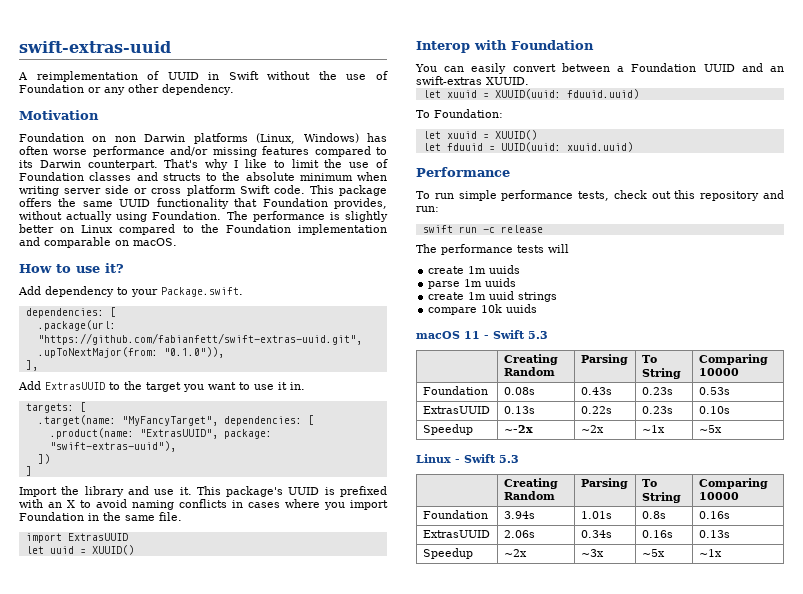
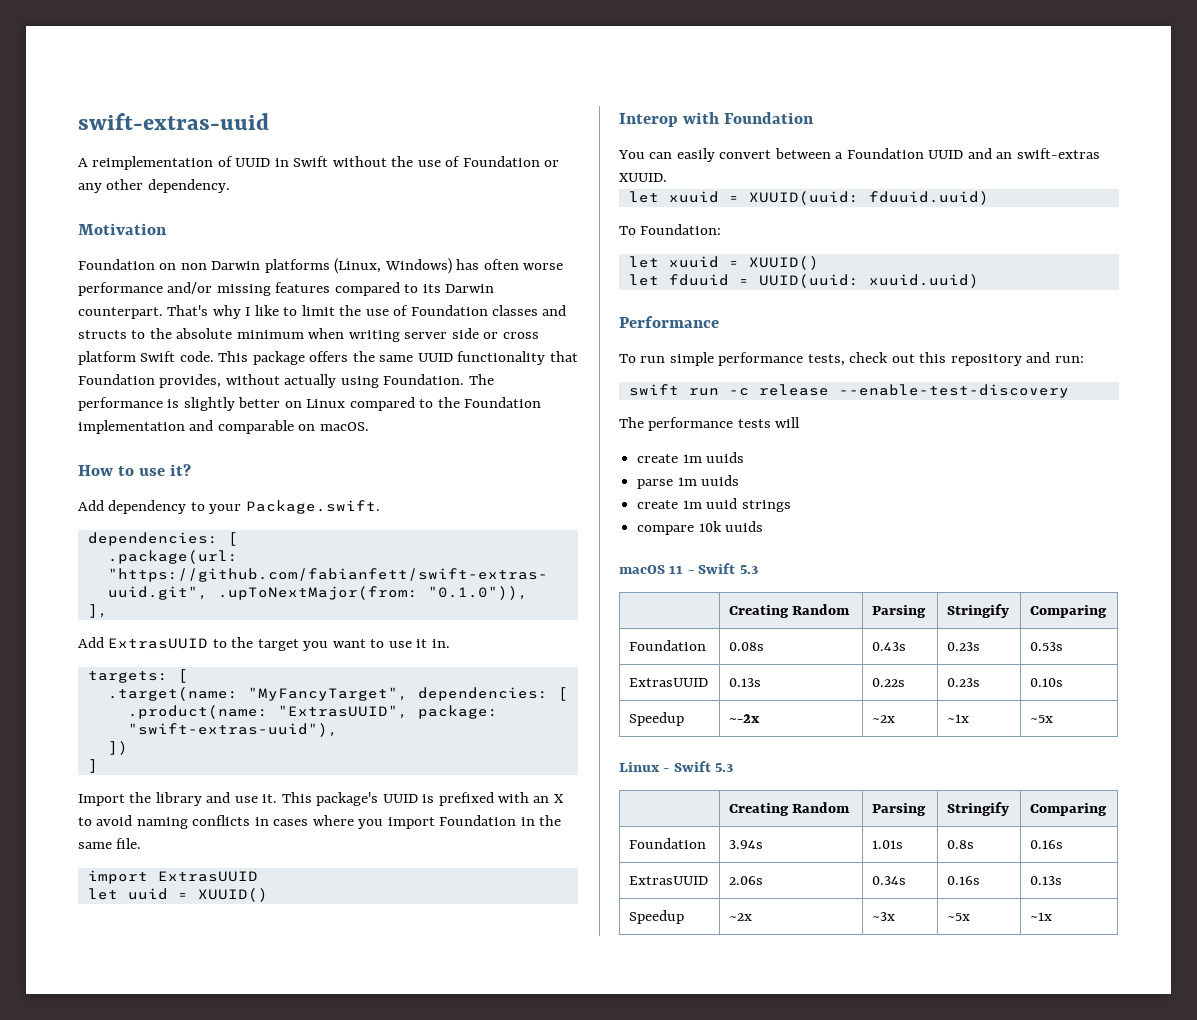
- swift run -c release
+ swift run -c release --enable-test-discovery
  macOS 11 - Swift 5.3
- | Creating Random | Parsing | To String | Comparing 10000
+ | Creating Random | Parsing | Stringify | Comparing
  Linux - Swift 5.3
- | Creating Random | Parsing | To String | Comparing 10000
+ | Creating Random | Parsing | Stringify | Comparing

